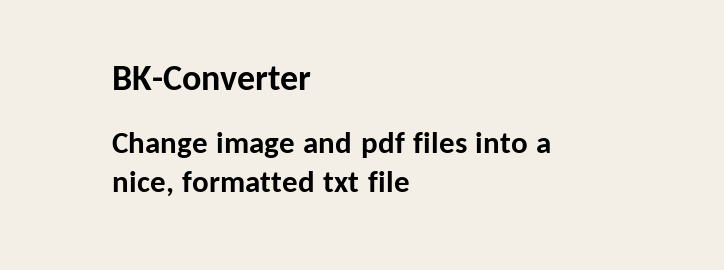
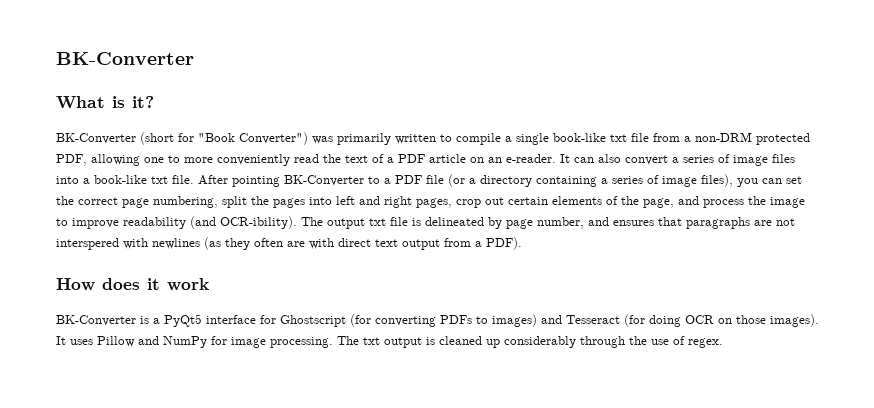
- Change image and pdf files into a nice, formatted txt file
+ What is it?
+ BK-Converter (short for "Book Converter") was primarily written to compile a single book-like txt file from a non-DRM protected PDF, allowing one to more conveniently read the text of a PDF article on an e-reader. It can also convert a series of image files into a book-like txt file. After pointing BK-Converter to a PDF file (or a directory containing a series of image files), you can set the correct page numbering, split the pages into left and right pages, crop out certain elements of the page, and process the image to improve readability (and OCR-ibility). The output txt file is delineated by page number, and ensures that paragraphs are not interspered with newlines (as they often are with direct text output from a PDF).
+ How does it work
+ BK-Converter is a PyQt5 interface for Ghostscript (for converting PDFs to images) and Tesseract (for doing OCR on those images). It uses Pillow and NumPy for image processing. The txt output is cleaned up considerably through the use of regex.

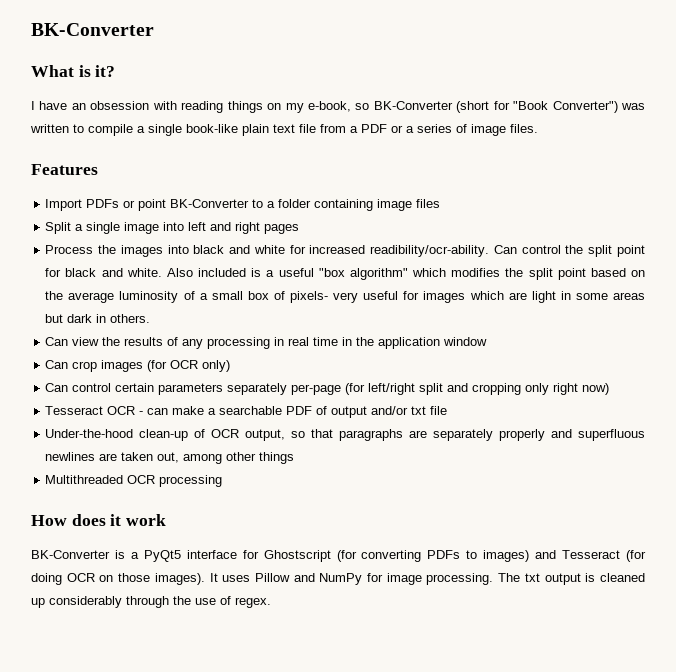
- BK-Converter (short for "Book Converter") was primarily written to compile a single book-like txt file from a non-DRM protected PDF, allowing one to more conveniently read the text of a PDF article on an e-reader. It can also convert a series of image files into a book-like txt file. After pointing BK-Converter to a PDF file (or a directory containing a series of image files), you can set the correct page numbering, split the pages into left and right pages, crop out certain elements of the page, and process the image to improve readability (and OCR-ibility). The output txt file is delineated by page number, and ensures that paragraphs are not interspered with newlines (as they often are with direct text output from a PDF).
+ I have an obsession with reading things on my e-book, so BK-Converter (short for "Book Converter") was written to compile a single book-like plain text file from a PDF or a series of image files.
+ Features
+ Import PDFs or point BK-Converter to a folder containing image files
+ Split a single image into left and right pages
+ Process the images into black and white for increased readibility/ocr-ability. Can control the split point for black and white. Also included is a useful "box algorithm" which modifies the split point based on the average luminosity of a small box of pixels- very useful for images which are light in some areas but dark in others.
+ Can view the results of any processing in real time in the application window
+ Can crop images (for OCR only)
+ Can control certain parameters separately per-page (for left/right split and cropping only right now)
+ Tesseract OCR - can make a searchable PDF of output and/or txt file
+ Under-the-hood clean-up of OCR output, so that paragraphs are separately properly and superfluous newlines are taken out, among other things
+ Multithreaded OCR processing

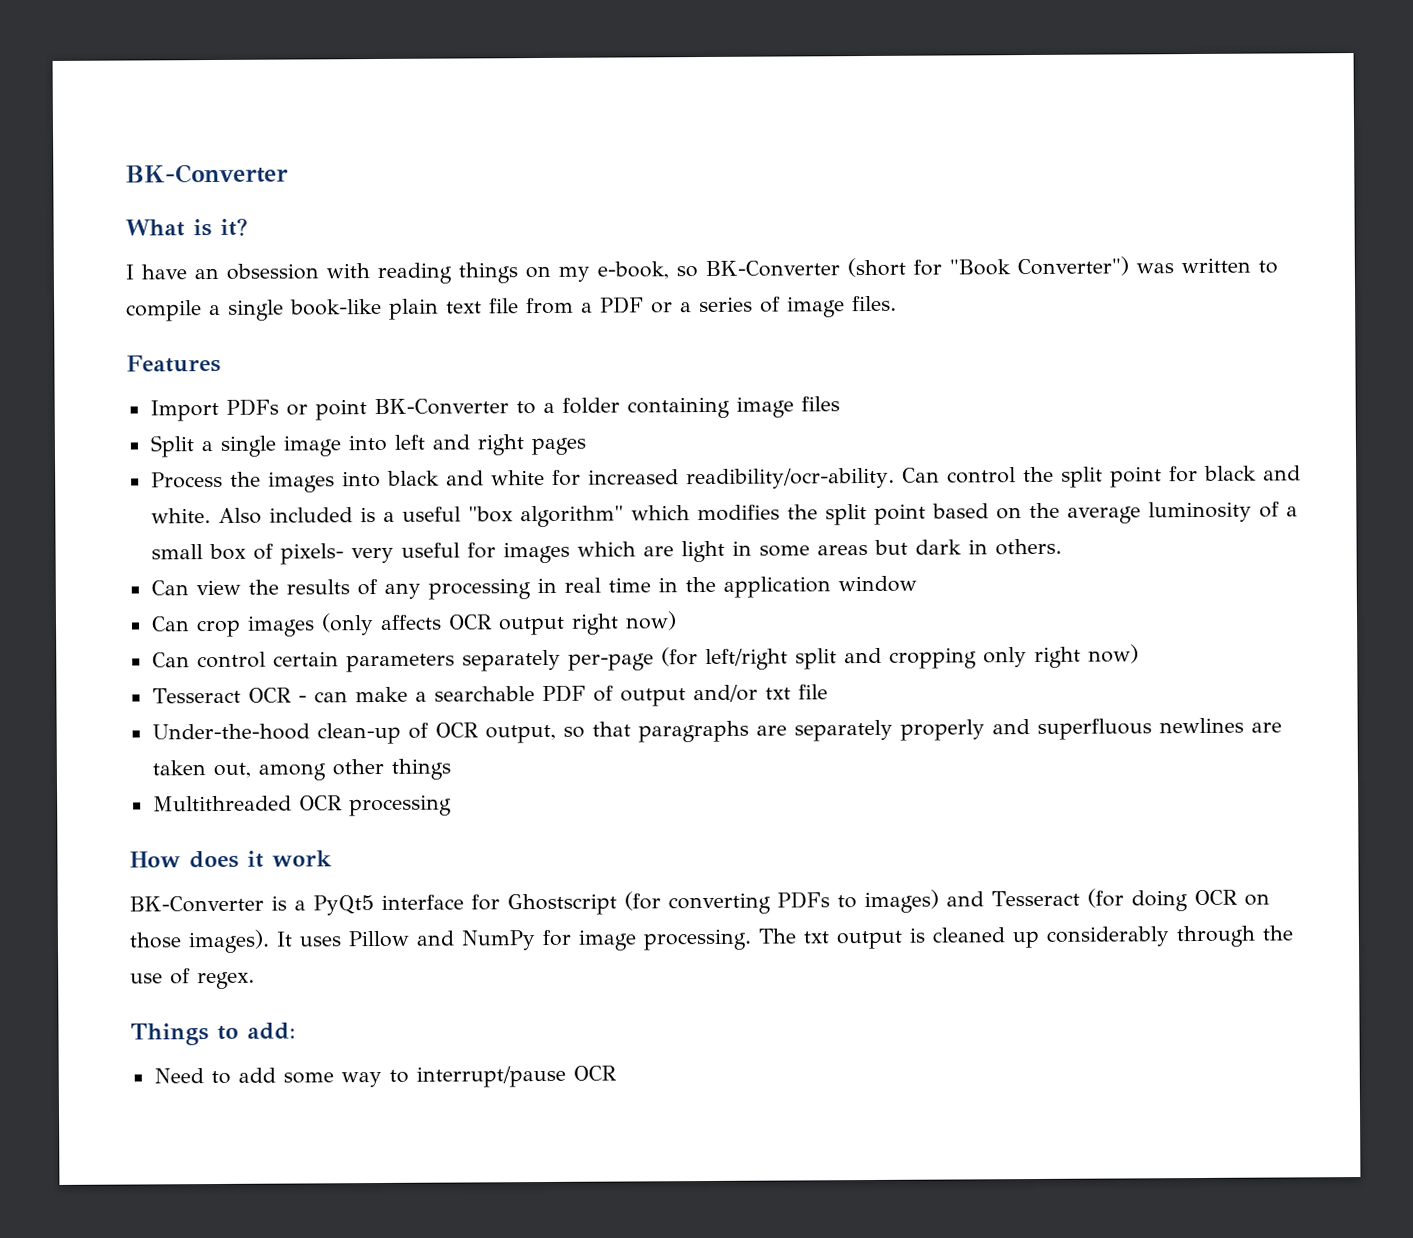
- Can crop images (for OCR only)
+ Can crop images (only affects OCR output right now)
+ Things to add:
+ Need to add some way to interrupt/pause OCR

